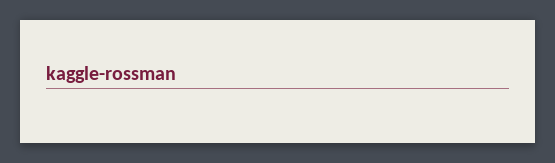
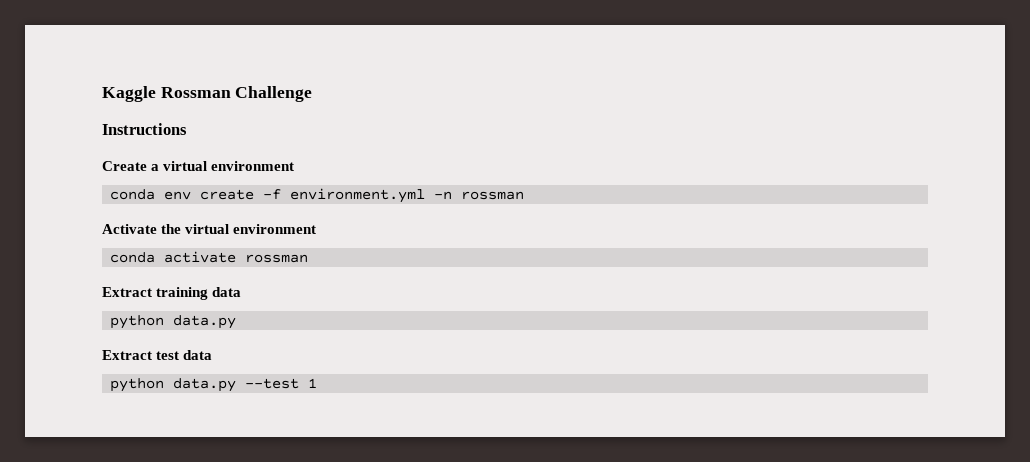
- kaggle-rossman
+ Kaggle Rossman Challenge
+ Instructions
+ Create a virtual environment
+ conda env create -f environment.yml -n rossman
+ Activate the virtual environment
+ conda activate rossman
+ Extract training data
+ python data.py
+ Extract test data
+ python data.py --test 1

